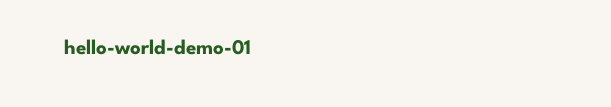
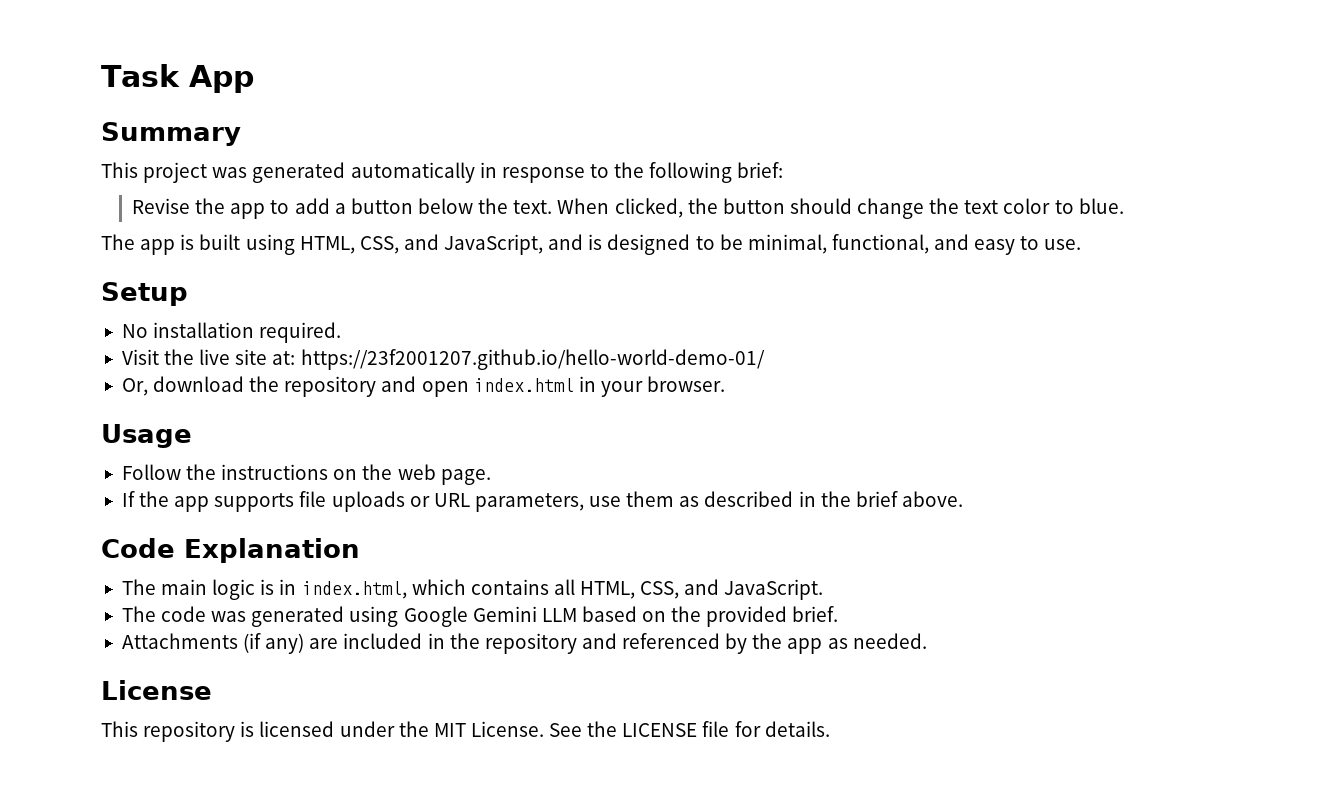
- hello-world-demo-01
+ Task App
+ Summary
+ This project was generated automatically in response to the following brief:
+ Revise the app to add a button below the text. When clicked, the button should change the text color to blue.
+ The app is built using HTML, CSS, and JavaScript, and is designed to be minimal, functional, and easy to use.
+ Setup
+ No installation required.
+ Visit the live site at: https://23f2001207.github.io/hello-world-demo-01/
+ Or, download the repository and open index.html in your browser.
+ Usage
+ Follow the instructions on the web page.
+ If the app supports file uploads or URL parameters, use them as described in the brief above.
+ Code Explanation
+ The main logic is in index.html, which contains all HTML, CSS, and JavaScript.
+ The code was generated using Google Gemini LLM based on the provided brief.
+ Attachments (if any) are included in the repository and referenced by the app as needed.
+ License
+ This repository is licensed under the MIT License. See the LICENSE file for details.

